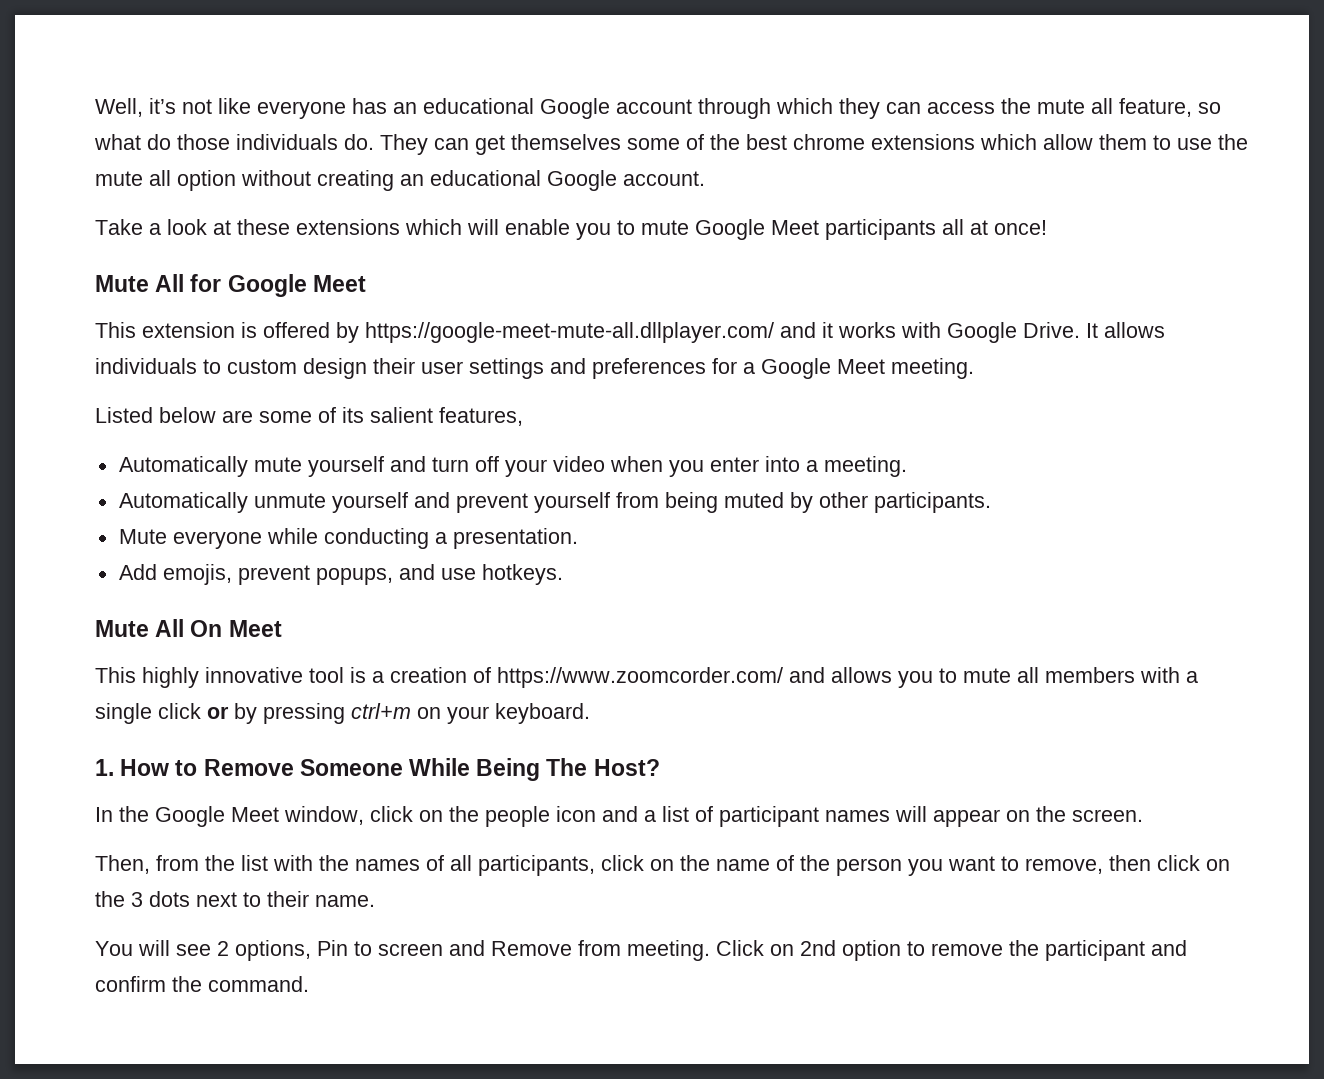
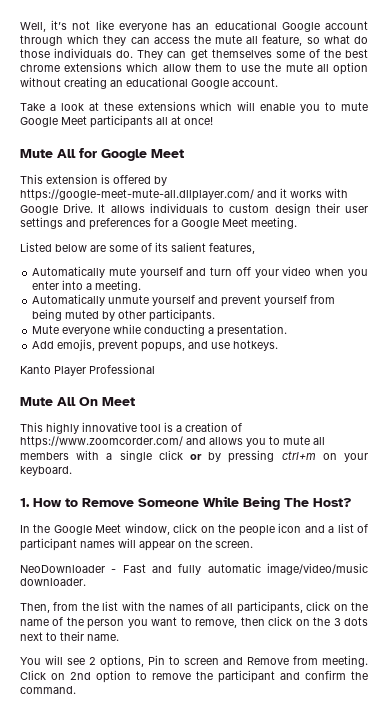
+ Kanto Player Professional
+ NeoDownloader - Fast and fully automatic image/video/music downloader.

